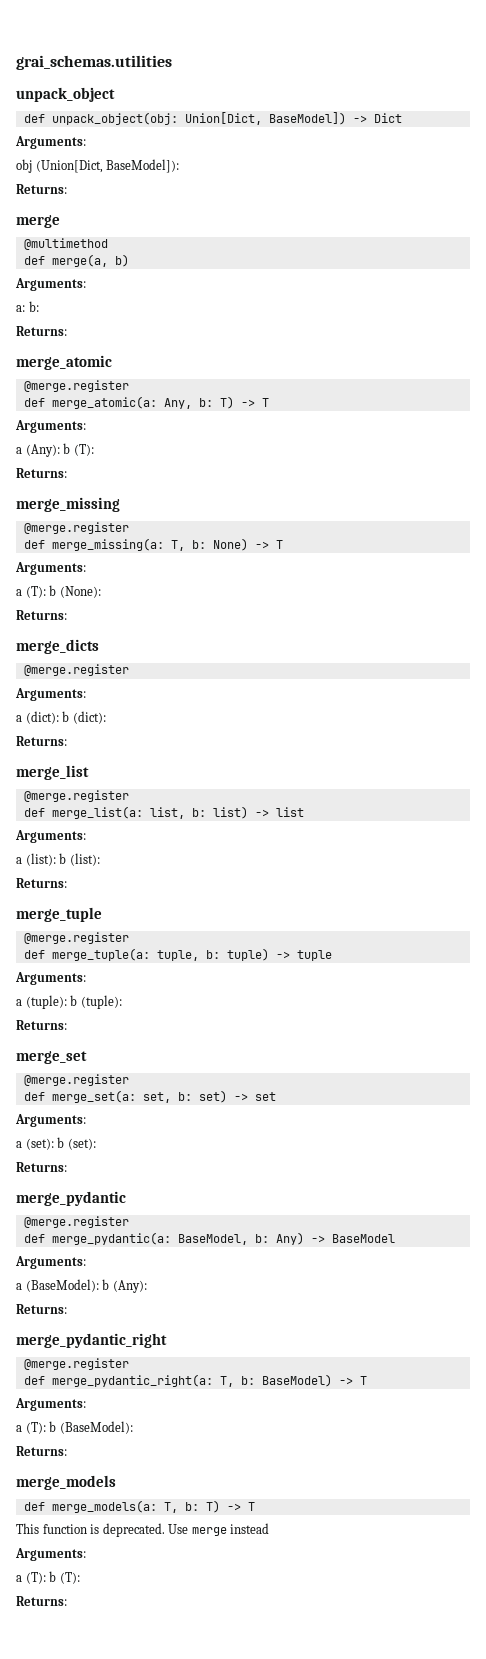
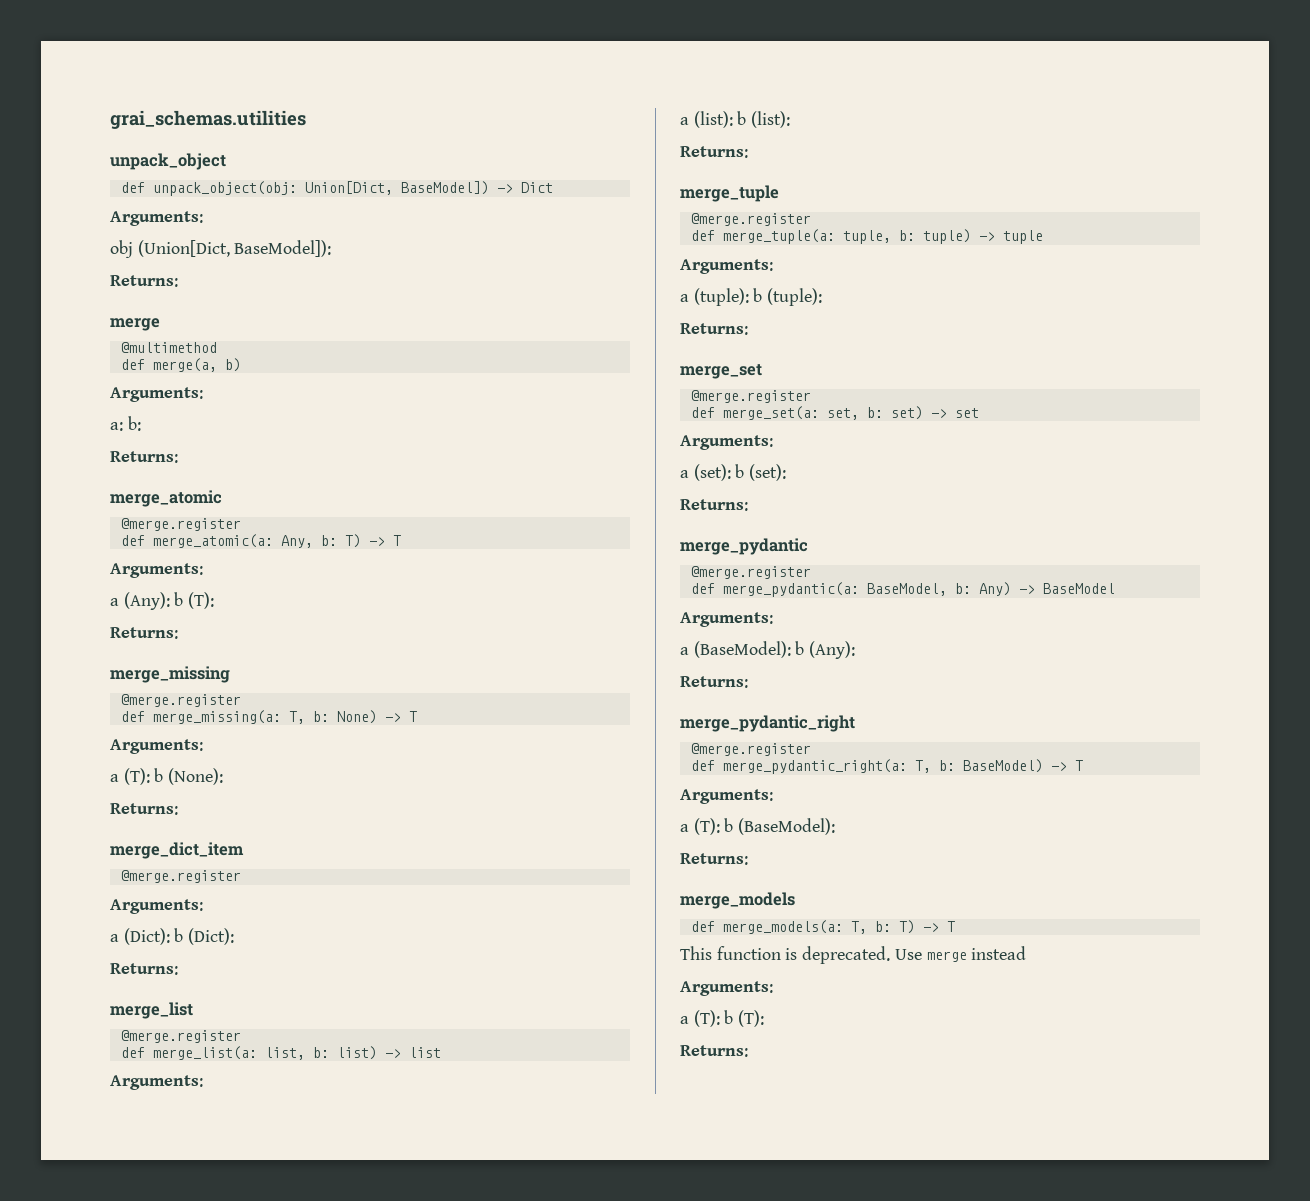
- merge_dicts
+ merge_dict_item
- a (dict): b (dict):
+ a (Dict): b (Dict):

